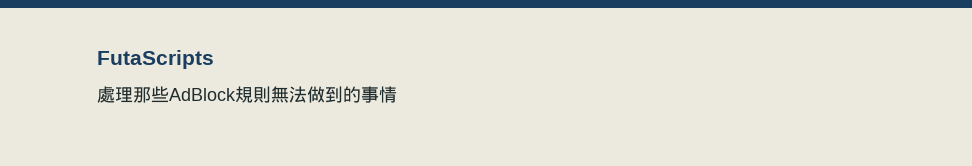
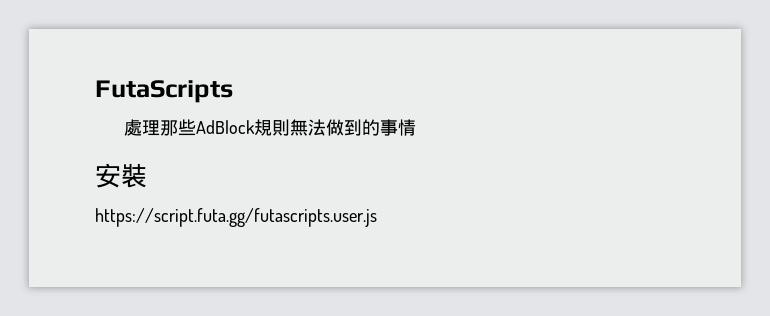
+ 安裝
+ https://script.futa.gg/futascripts.user.js

